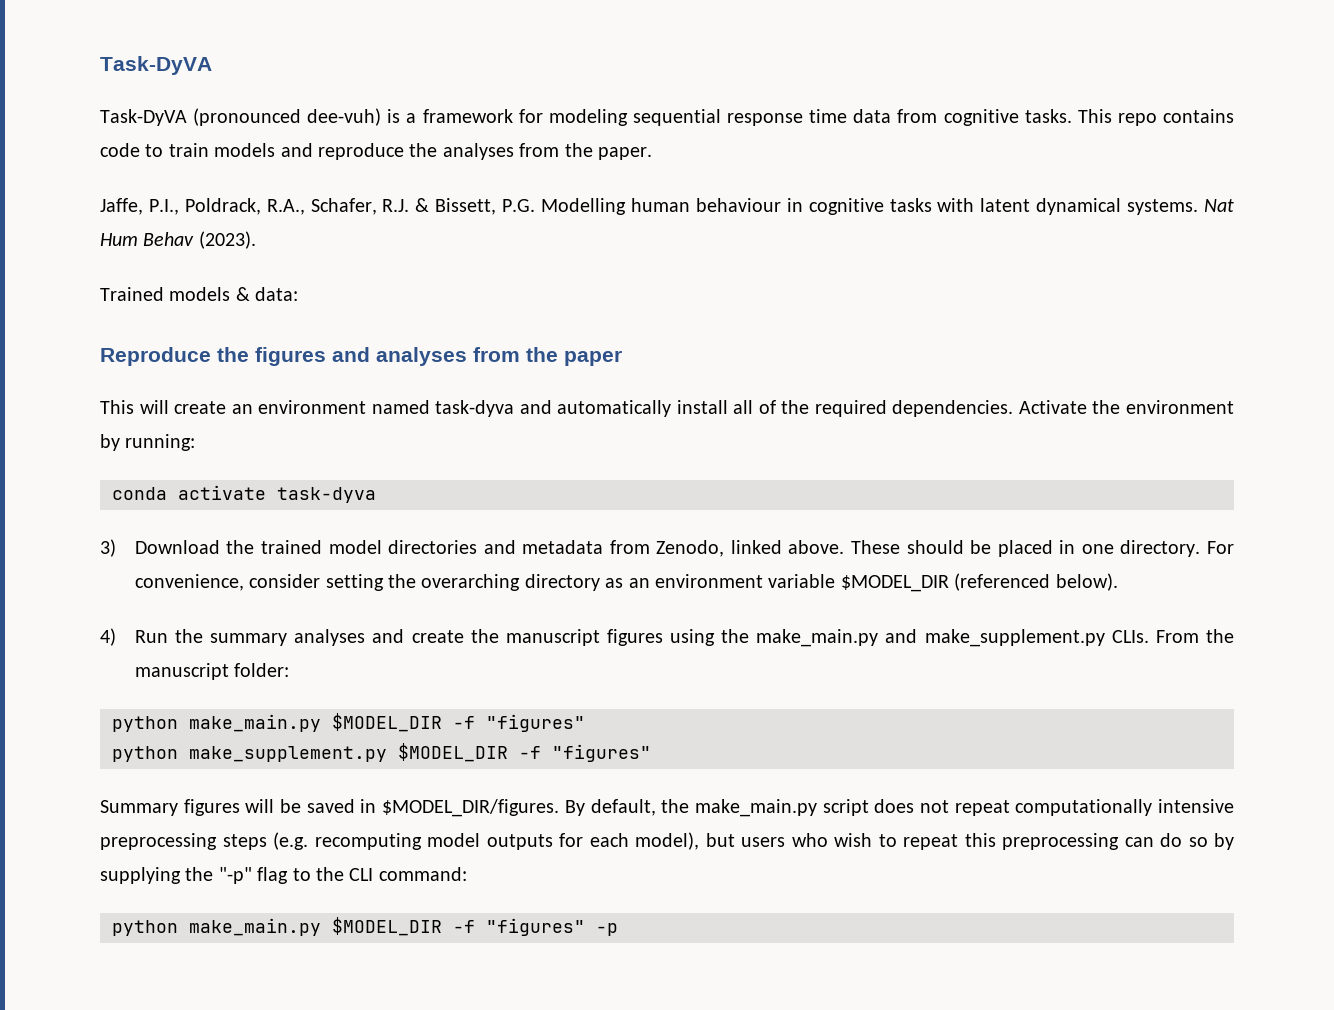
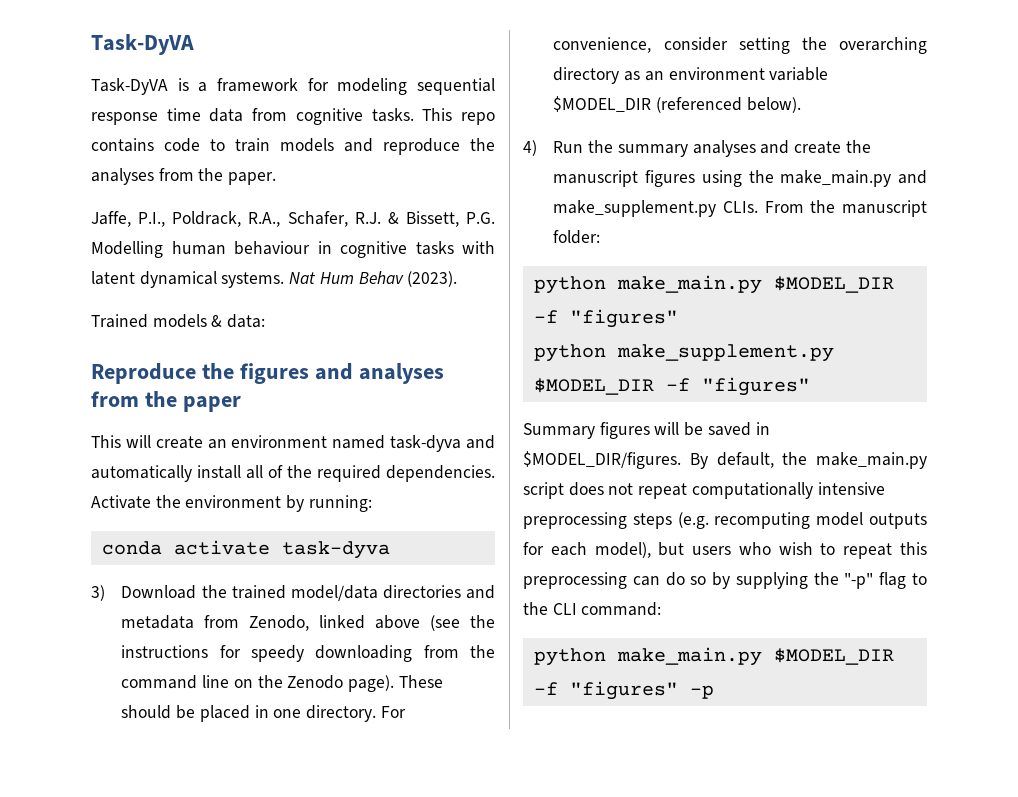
- Task-DyVA (pronounced dee-vuh) is a framework for modeling sequential response time data from cognitive tasks.
+ Task-DyVA is a framework for modeling sequential response time data from cognitive tasks.
- 3) Download the trained model directories and metadata from Zenodo, linked above.
+ 3) Download the trained model/data directories and metadata from Zenodo, linked above (see the instructions for speedy downloading from the command line on the Zenodo page).

